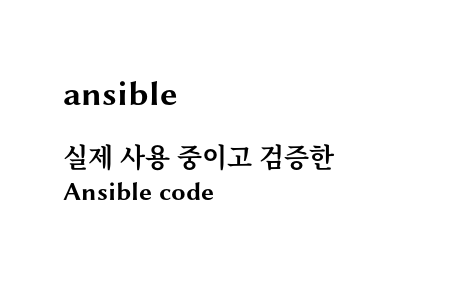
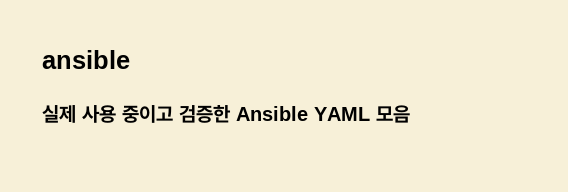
- 실제 사용 중이고 검증한 Ansible code
+ 실제 사용 중이고 검증한 Ansible YAML 모음

